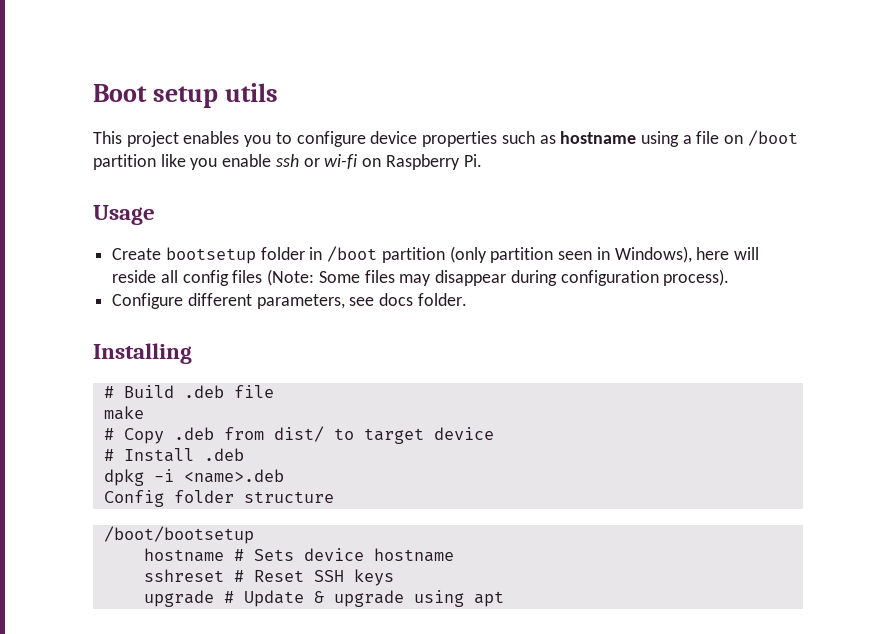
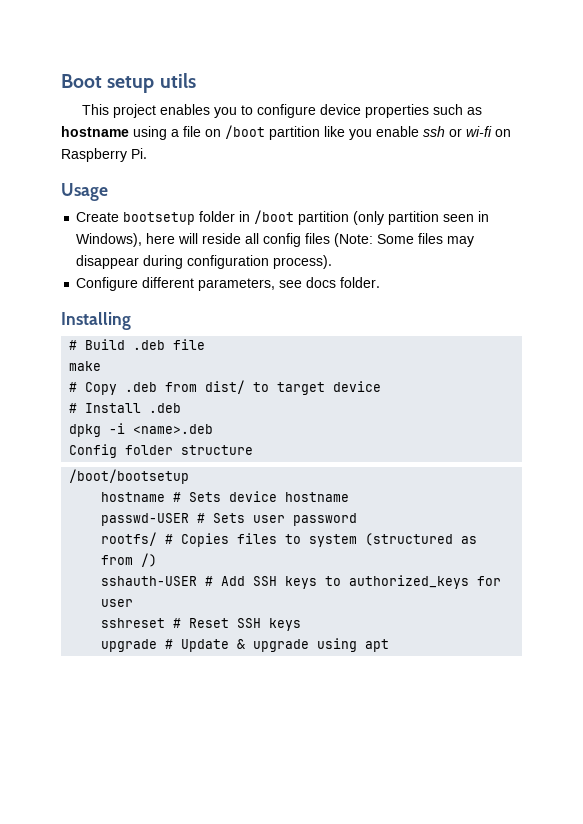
+ passwd-USER # Sets user password
+ rootfs/ # Copies files to system (structured as from /)
+ sshauth-USER # Add SSH keys to authorized_keys for user

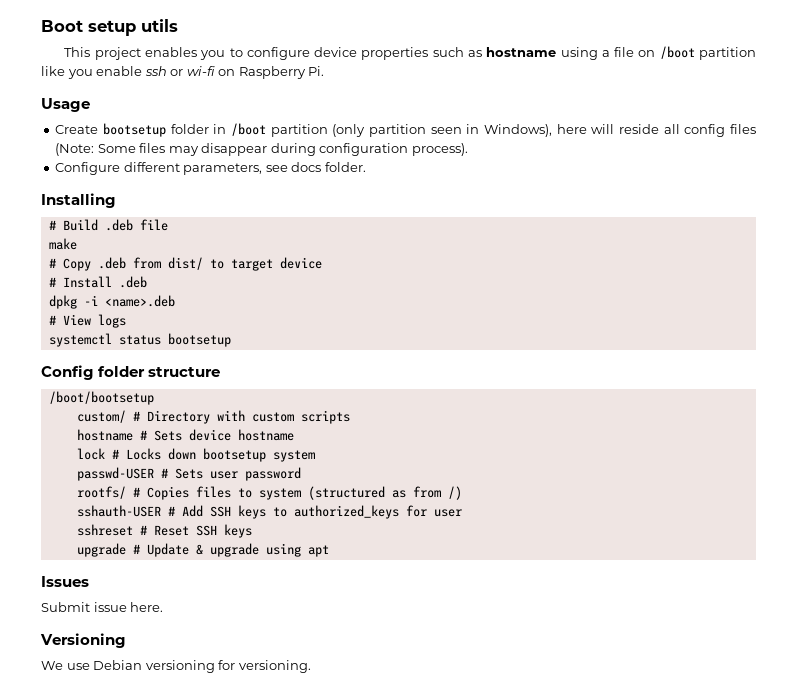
+ # View logs
+ systemctl status bootsetup
  Config folder structure
  /boot/bootsetup
+ custom/ # Directory with custom scripts
+ lock # Locks down bootsetup system
+ Issues
+ Submit issue here.
+ Versioning
+ We use Debian versioning for versioning.

